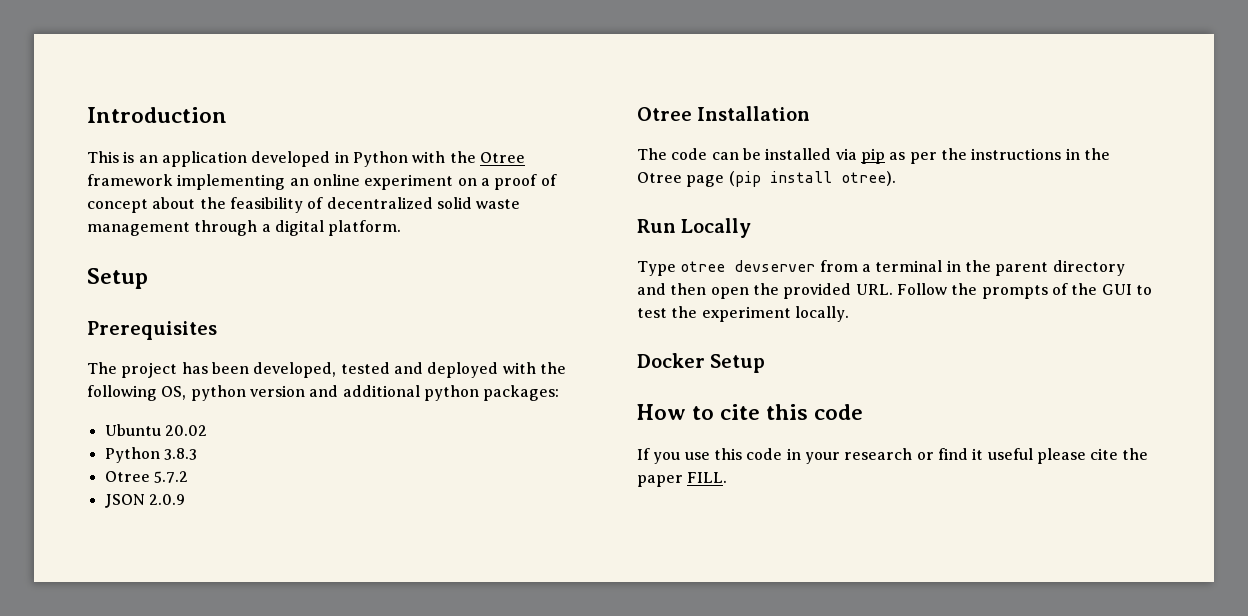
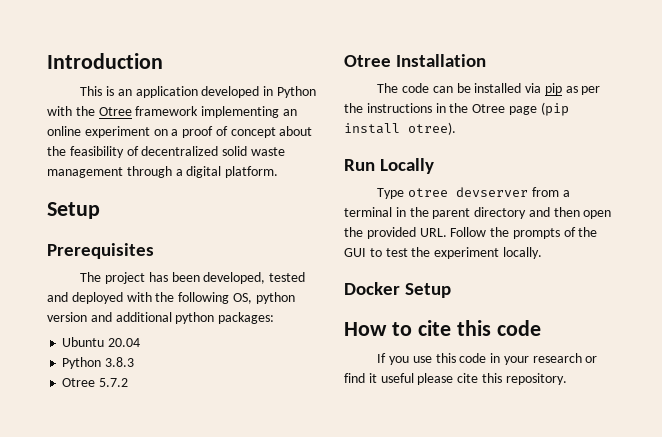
- Ubuntu 20.02
+ Ubuntu 20.04
- JSON 2.0.9
- If you use this code in your research or find it useful please cite the paper FILL.
+ If you use this code in your research or find it useful please cite this repository.

